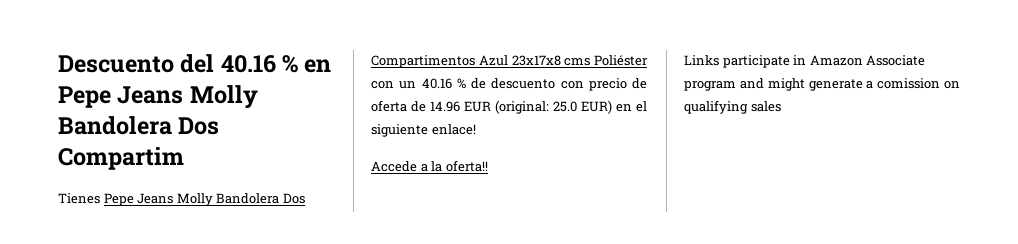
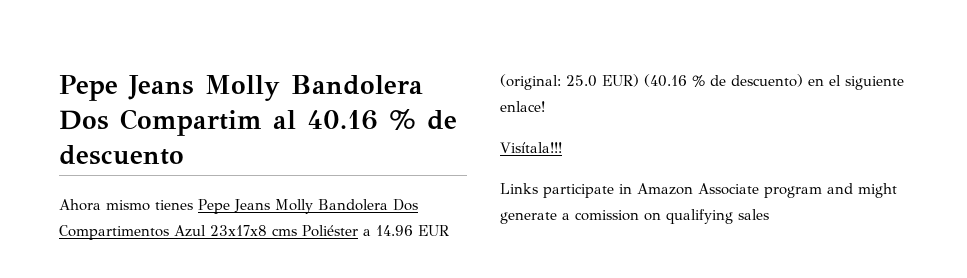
- Descuento del 40.16 % en Pepe Jeans Molly Bandolera Dos Compartim
- Tienes Pepe Jeans Molly Bandolera Dos Compartimentos Azul 23x17x8 cms Poliéster con un 40.16 % de descuento con precio de oferta de 14.96 EUR (original: 25.0 EUR) en el siguiente enlace!
+ Pepe Jeans Molly Bandolera Dos Compartim al 40.16 % de descuento
+ Ahora mismo tienes Pepe Jeans Molly Bandolera Dos Compartimentos Azul 23x17x8 cms Poliéster a 14.96 EUR (original: 25.0 EUR) (40.16 % de descuento) en el siguiente enlace!
- Accede a la oferta!!
+ Visítala!!!

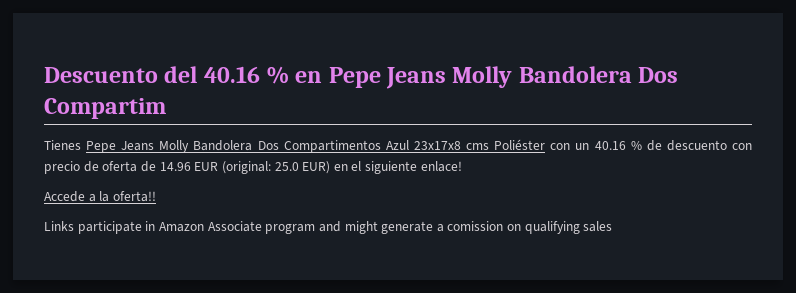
- Pepe Jeans Molly Bandolera Dos Compartim al 40.16 % de descuento
- Ahora mismo tienes Pepe Jeans Molly Bandolera Dos Compartimentos Azul 23x17x8 cms Poliéster a 14.96 EUR (original: 25.0 EUR) (40.16 % de descuento) en el siguiente enlace!
+ Descuento del 40.16 % en Pepe Jeans Molly Bandolera Dos Compartim
+ Tienes Pepe Jeans Molly Bandolera Dos Compartimentos Azul 23x17x8 cms Poliéster con un 40.16 % de descuento con precio de oferta de 14.96 EUR (original: 25.0 EUR) en el siguiente enlace!
- Visítala!!!
+ Accede a la oferta!!

